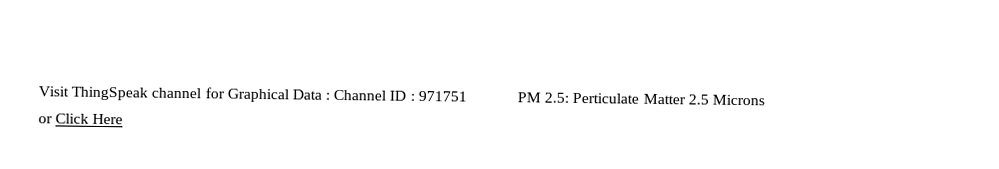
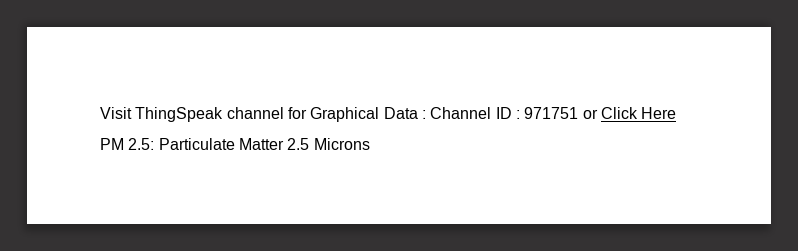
- PM 2.5: Perticulate Matter 2.5 Microns
+ PM 2.5: Particulate Matter 2.5 Microns

